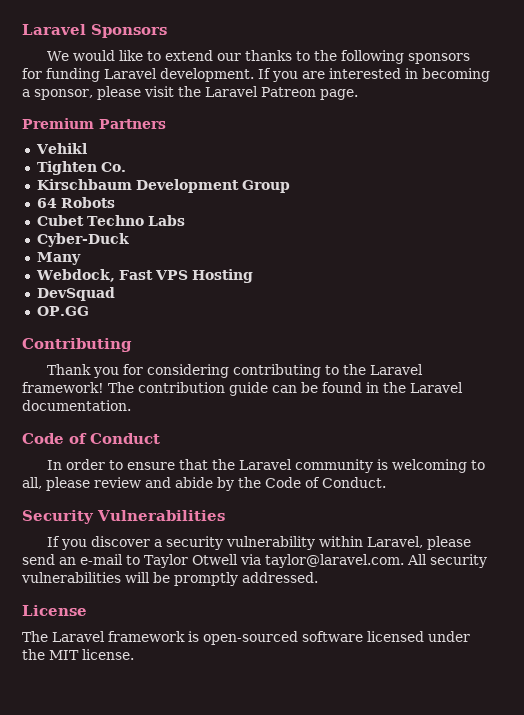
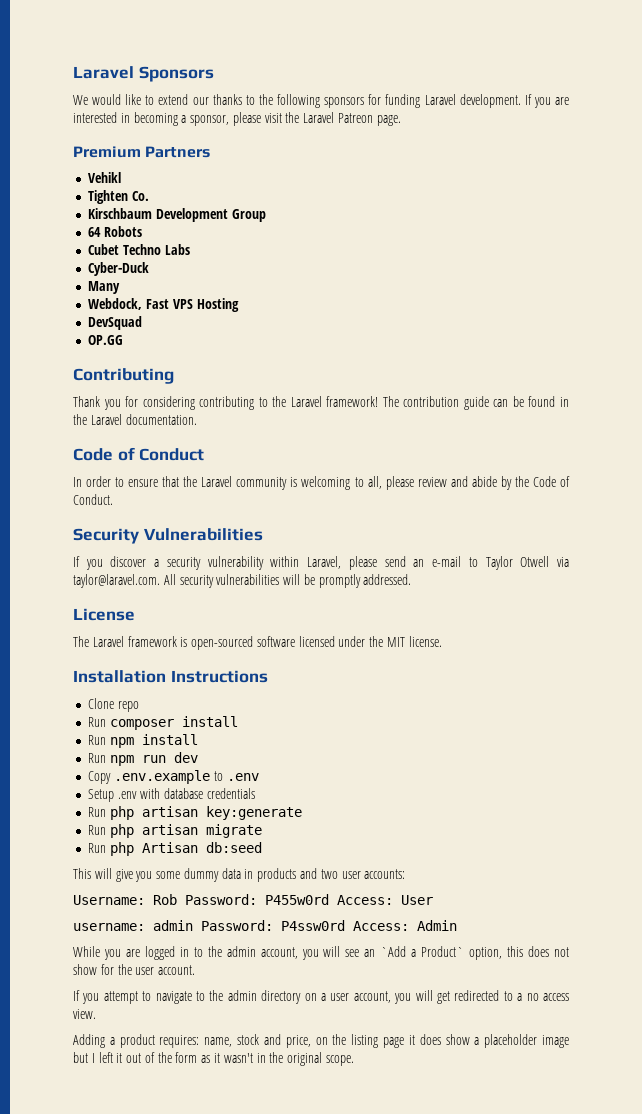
+ Installation Instructions
+ Clone repo
+ Run composer install
+ Run npm install
+ Run npm run dev
+ Copy .env.example to .env
+ Setup .env with database credentials
+ Run php artisan key:generate
+ Run php artisan migrate
+ Run php Artisan db:seed
+ This will give you some dummy data in products and two user accounts:
+ Username: Rob Password: P455w0rd Access: User
+ username: admin Password: P4ssw0rd Access: Admin
+ While you are logged in to the admin account, you will see an `Add a Product` option, this does not show for the user account.
+ If you attempt to navigate to the admin directory on a user account, you will get redirected to a no access view.
+ Adding a product requires: name, stock and price, on the listing page it does show a placeholder image but I left it out of the form as it wasn't in the original scope.

